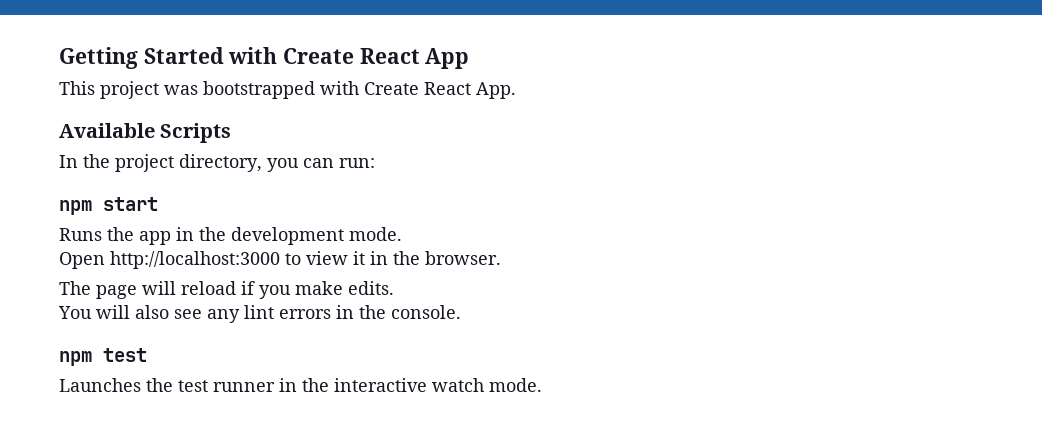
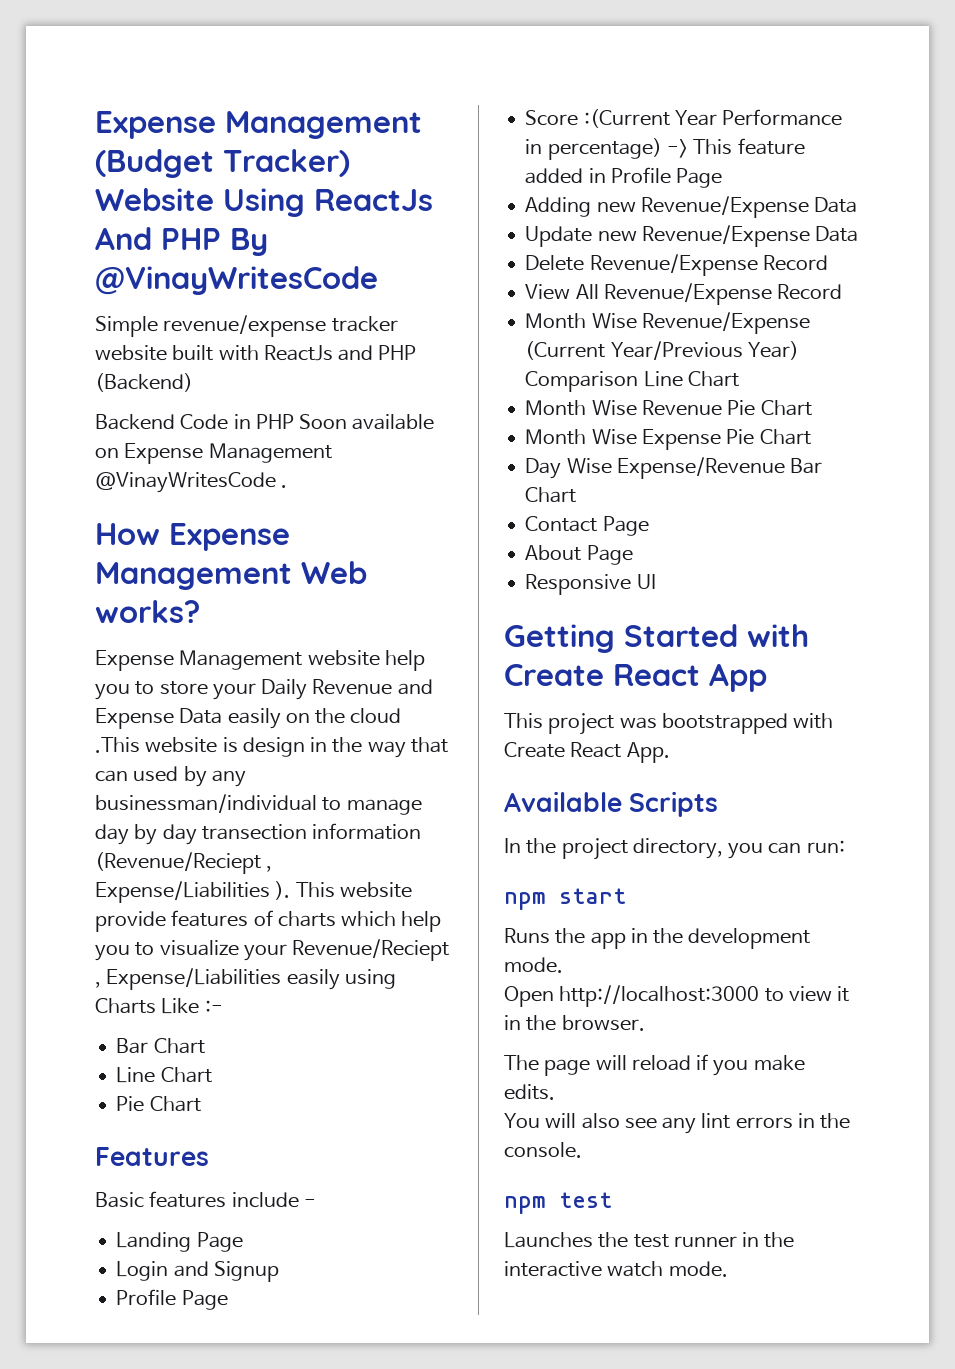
+ Expense Management (Budget Tracker) Website Using ReactJs And PHP By @VinayWritesCode
+ Simple revenue/expense tracker website built with ReactJs and PHP (Backend)
+ Backend Code in PHP Soon available on Expense Management @VinayWritesCode .
+ How Expense Management Web works?
+ Expense Management website help you to store your Daily Revenue and Expense Data easily on the cloud .This website is design in the way that can used by any businessman/individual to manage day by day transection information (Revenue/Reciept , Expense/Liabilities ). This website provide features of charts which help you to visualize your Revenue/Reciept , Expense/Liabilities easily using Charts Like :-
+ Bar Chart
+ Line Chart
+ Pie Chart
+ Features
+ Basic features include -
+ Landing Page
+ Login and Signup
+ Profile Page
+ Score :(Current Year Performance in percentage) -> This feature added in Profile Page
+ Adding new Revenue/Expense Data
+ Update new Revenue/Expense Data
+ Delete Revenue/Expense Record
+ View All Revenue/Expense Record
+ Month Wise Revenue/Expense (Current Year/Previous Year) Comparison Line Chart
+ Month Wise Revenue Pie Chart
+ Month Wise Expense Pie Chart
+ Day Wise Expense/Revenue Bar Chart
+ Contact Page
+ About Page
+ Responsive UI

